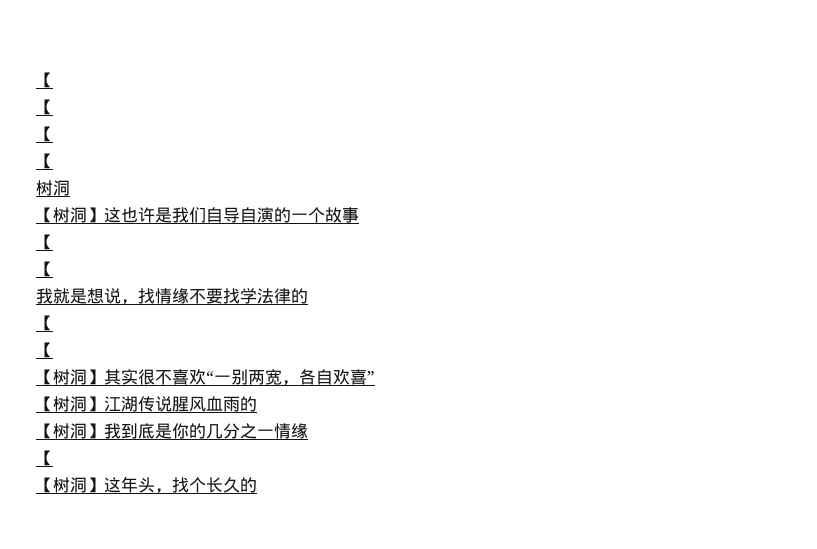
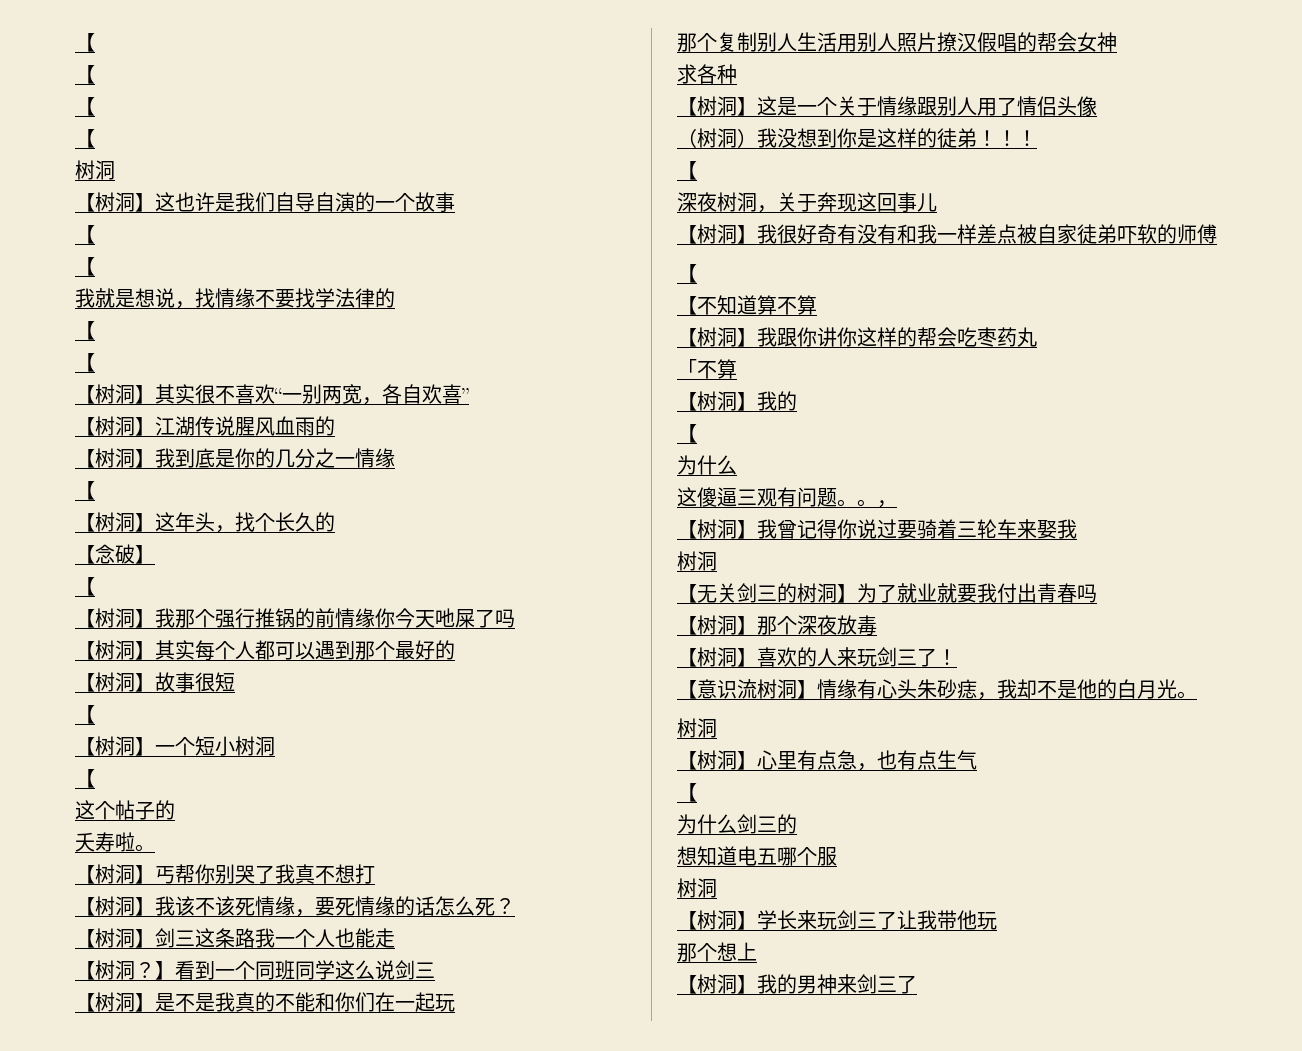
+ 【念破】
+ 【
+ 【树洞】我那个强行推锅的前情缘你今天吔屎了吗
+ 【树洞】其实每个人都可以遇到那个最好的
+ 【树洞】故事很短
+ 【
+ 【树洞】一个短小树洞
+ 【
+ 这个帖子的
+ 夭寿啦。
+ 【树洞】丐帮你别哭了我真不想打
+ 【树洞】我该不该死情缘，要死情缘的话怎么死？
+ 【树洞】剑三这条路我一个人也能走
+ 【树洞？】看到一个同班同学这么说剑三
+ 【树洞】是不是我真的不能和你们在一起玩
+ 那个复制别人生活用别人照片撩汉假唱的帮会女神
+ 求各种
+ 【树洞】这是一个关于情缘跟别人用了情侣头像
+ （树洞）我没想到你是这样的徒弟！！！
+ 【
+ 深夜树洞，关于奔现这回事儿
+ 【树洞】我很好奇有没有和我一样差点被自家徒弟吓软的师傅
+ 【
+ 【不知道算不算
+ 【树洞】我跟你讲你这样的帮会吃枣药丸
+ 「不算
+ 【树洞】我的
+ 【
+ 为什么
+ 这傻逼三观有问题。。，
+ 【树洞】我曾记得你说过要骑着三轮车来娶我
+ 树洞
+ 【无关剑三的树洞】为了就业就要我付出青春吗
+ 【树洞】那个深夜放毒
+ 【树洞】喜欢的人来玩剑三了！
+ 【意识流树洞】情缘有心头朱砂痣，我却不是他的白月光。
+ 树洞
+ 【树洞】心里有点急，也有点生气
+ 【
+ 为什么剑三的
+ 想知道电五哪个服
+ 树洞
+ 【树洞】学长来玩剑三了让我带他玩
+ 那个想上
+ 【树洞】我的男神来剑三了

